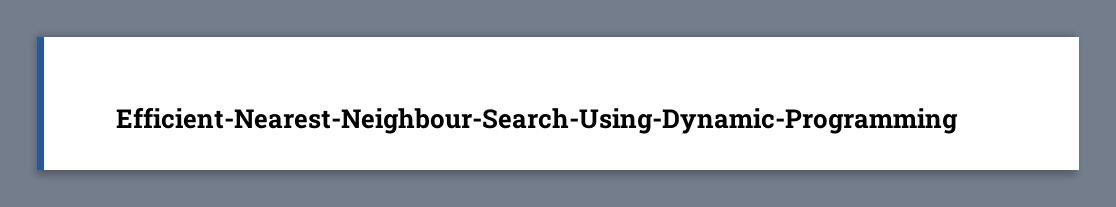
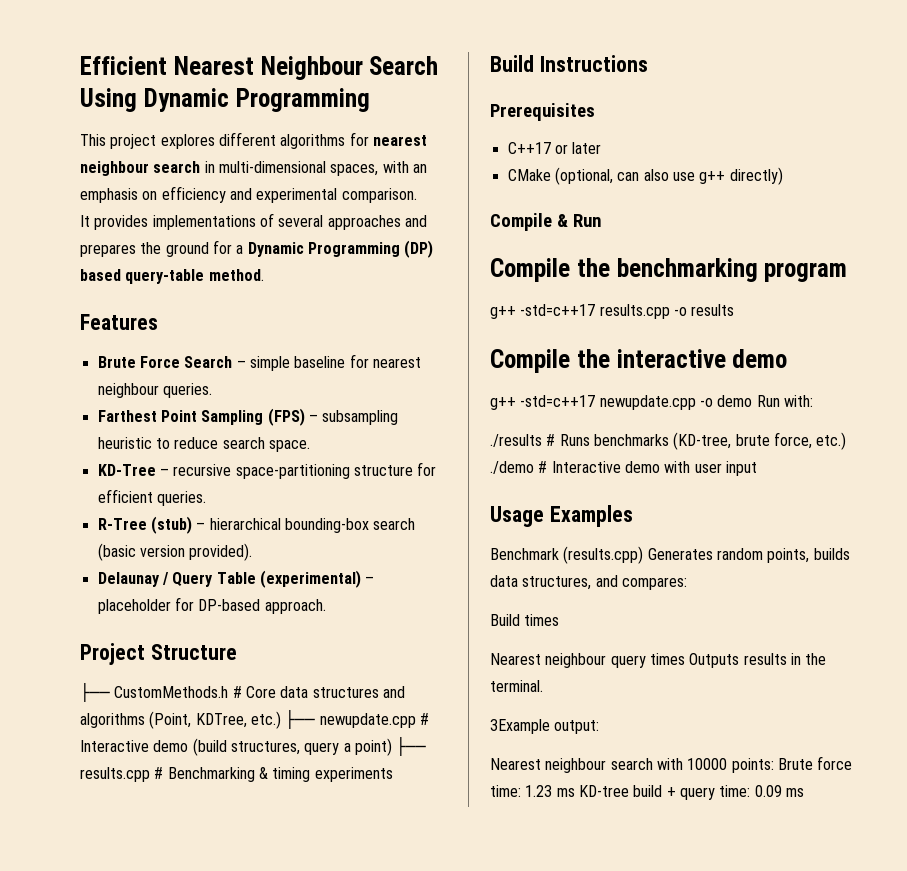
- Efficient-Nearest-Neighbour-Search-Using-Dynamic-Programming
+ Efficient Nearest Neighbour Search Using Dynamic Programming
+ This project explores different algorithms for nearest neighbour search in multi-dimensional spaces, with an emphasis on efficiency and experimental comparison.
+ It provides implementations of several approaches and prepares the ground for a Dynamic Programming (DP) based query-table method.
+ Features
+ Brute Force Search – simple baseline for nearest neighbour queries.
+ Farthest Point Sampling (FPS) – subsampling heuristic to reduce search space.
+ KD-Tree – recursive space-partitioning structure for efficient queries.
+ R-Tree (stub) – hierarchical bounding-box search (basic version provided).
+ Delaunay / Query Table (experimental) – placeholder for DP-based approach.
+ Project Structure
+ ├── CustomMethods.h # Core data structures and algorithms (Point, KDTree, etc.) ├── newupdate.cpp # Interactive demo (build structures, query a point) ├── results.cpp # Benchmarking & timing experiments
+ Build Instructions
+ Prerequisites
+ C++17 or later
+ CMake (optional, can also use g++ directly)
+ Compile & Run
+ Compile the benchmarking program
+ g++ -std=c++17 results.cpp -o results
+ Compile the interactive demo
+ g++ -std=c++17 newupdate.cpp -o demo Run with:
+ ./results # Runs benchmarks (KD-tree, brute force, etc.) ./demo # Interactive demo with user input
+ Usage Examples
+ Benchmark (results.cpp) Generates random points, builds data structures, and compares:
+ Build times
+ Nearest neighbour query times Outputs results in the terminal.
+ 3Example output:
+ Nearest neighbour search with 10000 points: Brute force time: 1.23 ms KD-tree build + query time: 0.09 ms

